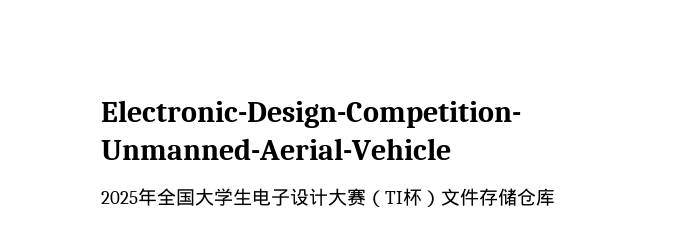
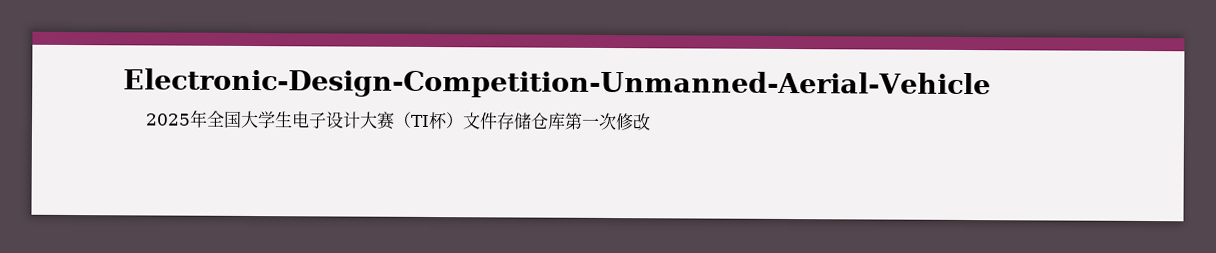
- 2025年全国大学生电子设计大赛（TI杯）文件存储仓库
+ 2025年全国大学生电子设计大赛（TI杯）文件存储仓库第一次修改

